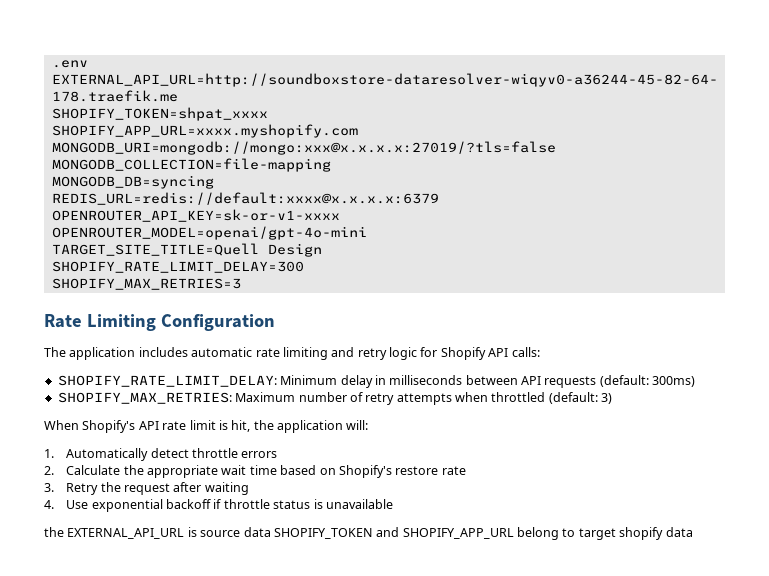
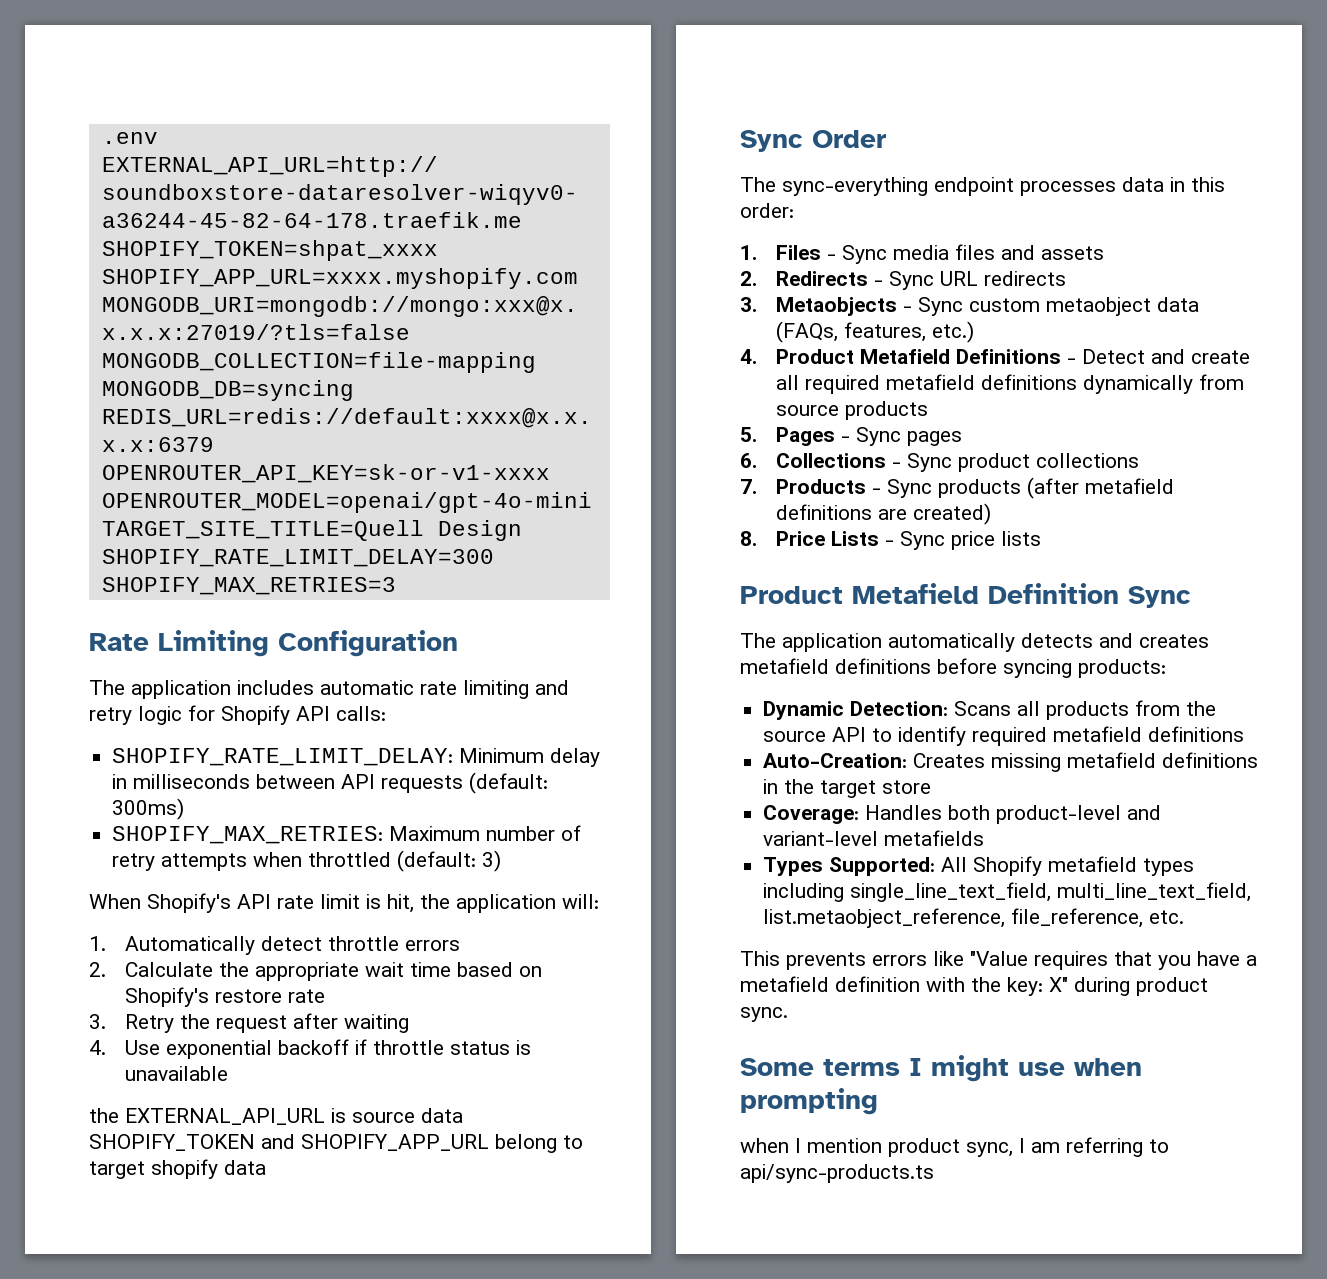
+ Sync Order
+ The sync-everything endpoint processes data in this order:
+ 1. Files - Sync media files and assets
+ 2. Redirects - Sync URL redirects
+ 3. Metaobjects - Sync custom metaobject data (FAQs, features, etc.)
+ 4. Product Metafield Definitions - Detect and create all required metafield definitions dynamically from source products
+ 5. Pages - Sync pages
+ 6. Collections - Sync product collections
+ 7. Products - Sync products (after metafield definitions are created)
+ 8. Price Lists - Sync price lists
+ Product Metafield Definition Sync
+ The application automatically detects and creates metafield definitions before syncing products:
+ Dynamic Detection: Scans all products from the source API to identify required metafield definitions
+ Auto-Creation: Creates missing metafield definitions in the target store
+ Coverage: Handles both product-level and variant-level metafields
+ Types Supported: All Shopify metafield types including single_line_text_field, multi_line_text_field, list.metaobject_reference, file_reference, etc.
+ This prevents errors like "Value requires that you have a metafield definition with the key: X" during product sync.
+ Some terms I might use when prompting
+ when I mention product sync, I am referring to api/sync-products.ts

